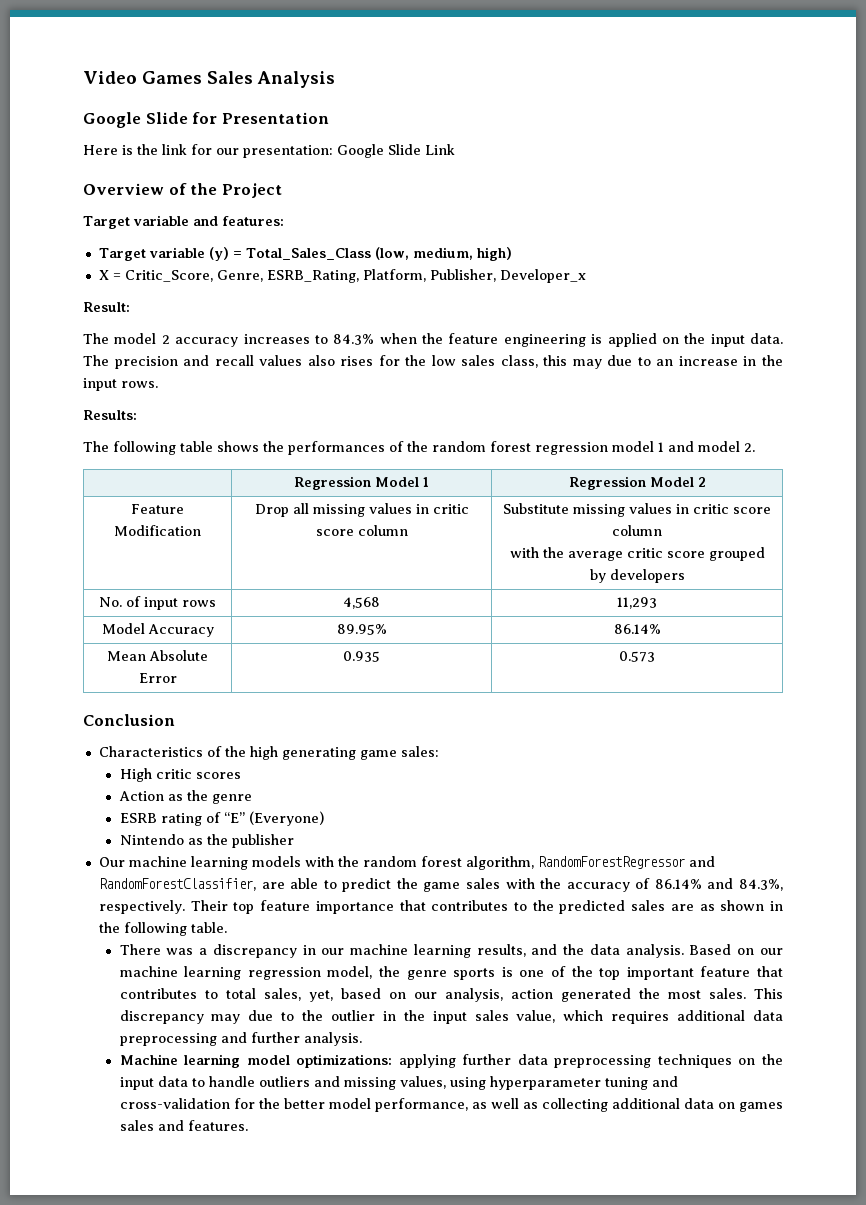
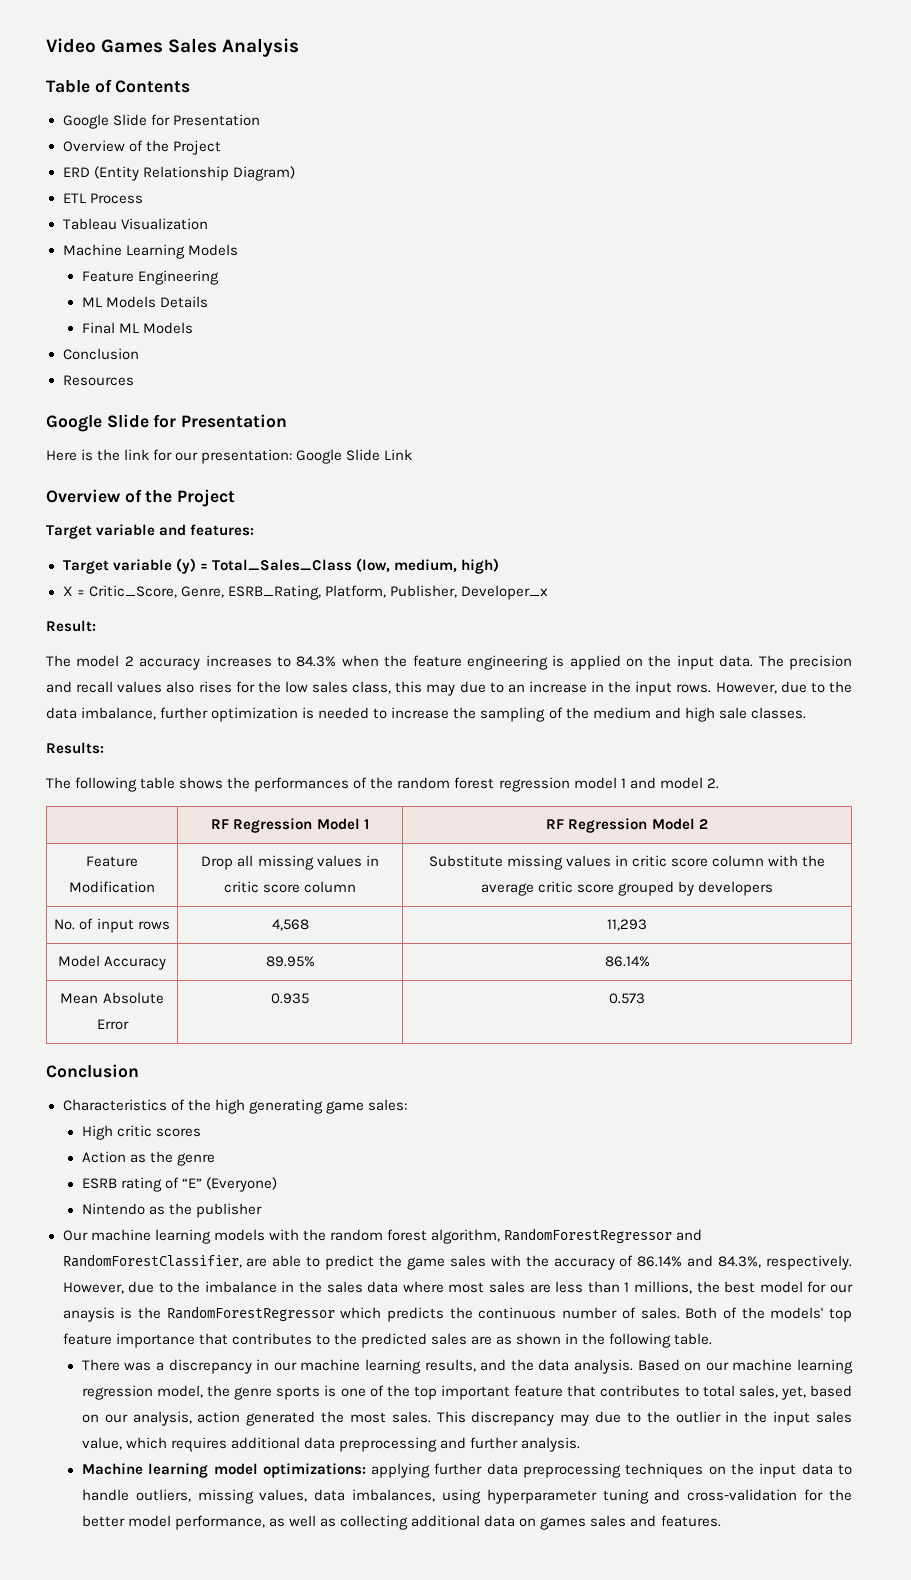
+ Table of Contents
+ Google Slide for Presentation
+ Overview of the Project
+ ERD (Entity Relationship Diagram)
+ ETL Process
+ Tableau Visualization
+ Machine Learning Models
+ Feature Engineering
+ ML Models Details
+ Final ML Models
+ Conclusion
+ Resources
+ However, due to the data imbalance, further optimization is needed to increase the sampling of the medium and high sale classes.
- | Regression Model 1 | Regression Model 2
+ | RF Regression Model 1 | RF Regression Model 2
- Feature Modification | Drop all missing values in critic score column | Substitute missing values in critic score column
- with the average critic score grouped by developers
+ Feature Modification | Drop all missing values in critic score column | Substitute missing values in critic score column with the average critic score grouped by developers
- Their top feature importance that contributes to the predicted sales are as shown in the following table.
+ However, due to the imbalance in the sales data where most sales are less than 1 millions, the best model for our anaysis is the RandomForestRegressor which predicts the continuous number of sales. Both of the models' top feature importance that contributes to the predicted sales are as shown in the following table.
- Machine learning model optimizations: applying further data preprocessing techniques on the input data to handle outliers and missing values, using hyperparameter tuning and cross-validation for the better model performance, as well as collecting additional data on games sales and features.
+ Machine learning model optimizations: applying further data preprocessing techniques on the input data to handle outliers, missing values, data imbalances, using hyperparameter tuning and cross-validation for the better model performance, as well as collecting additional data on games sales and features.

